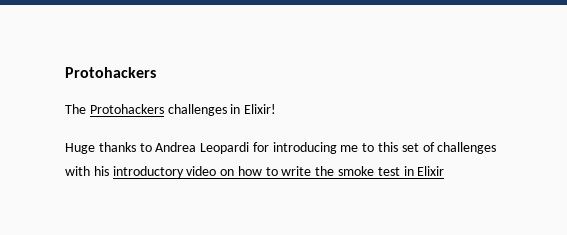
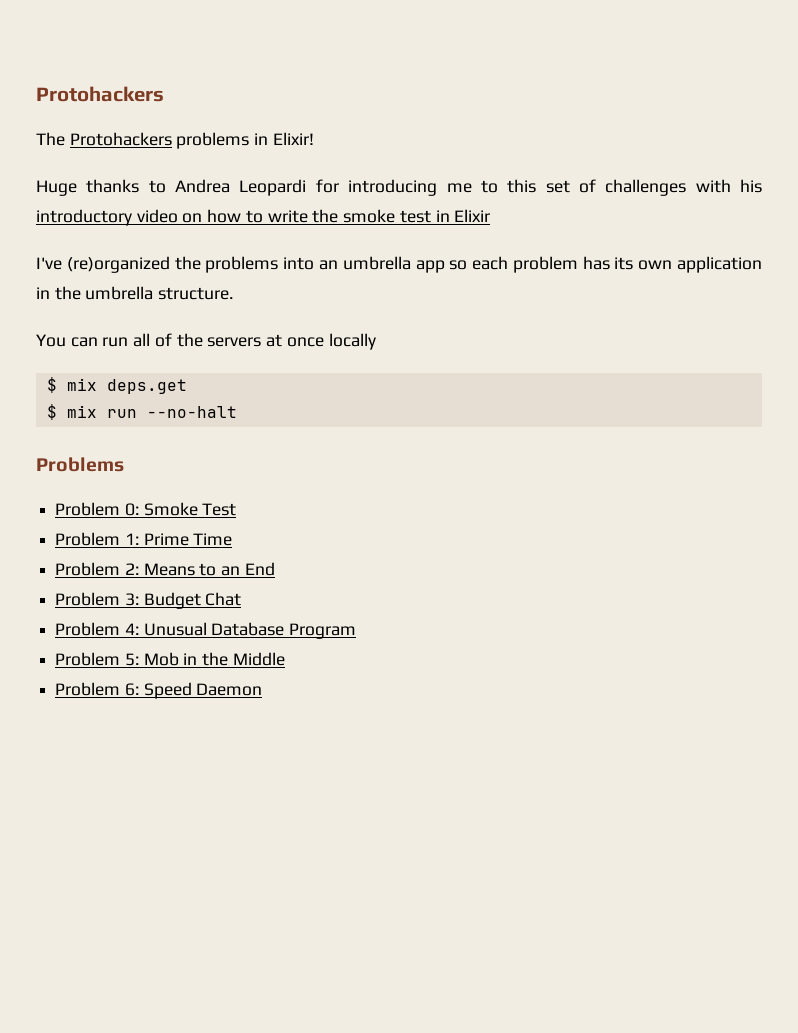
- The Protohackers challenges in Elixir!
+ The Protohackers problems in Elixir!
+ I've (re)organized the problems into an umbrella app so each problem has its own application in the umbrella structure.
+ You can run all of the servers at once locally
+ $ mix deps.get
+ $ mix run --no-halt
+ Problems
+ Problem 0: Smoke Test
+ Problem 1: Prime Time
+ Problem 2: Means to an End
+ Problem 3: Budget Chat
+ Problem 4: Unusual Database Program
+ Problem 5: Mob in the Middle
+ Problem 6: Speed Daemon

